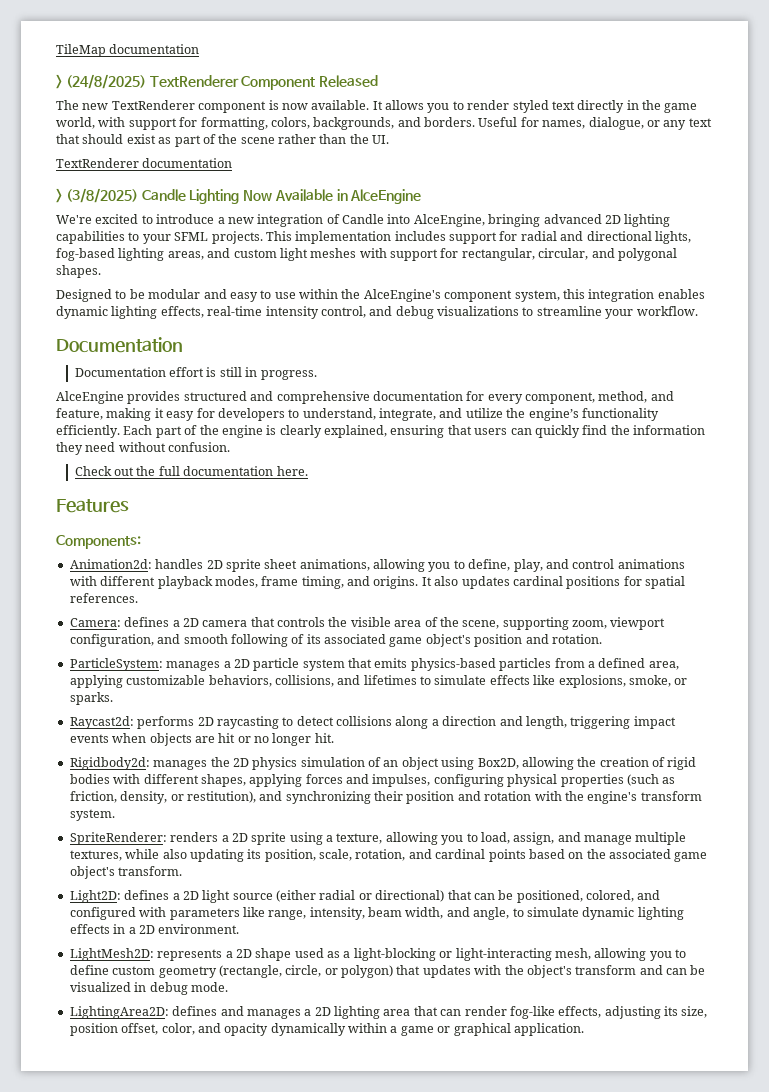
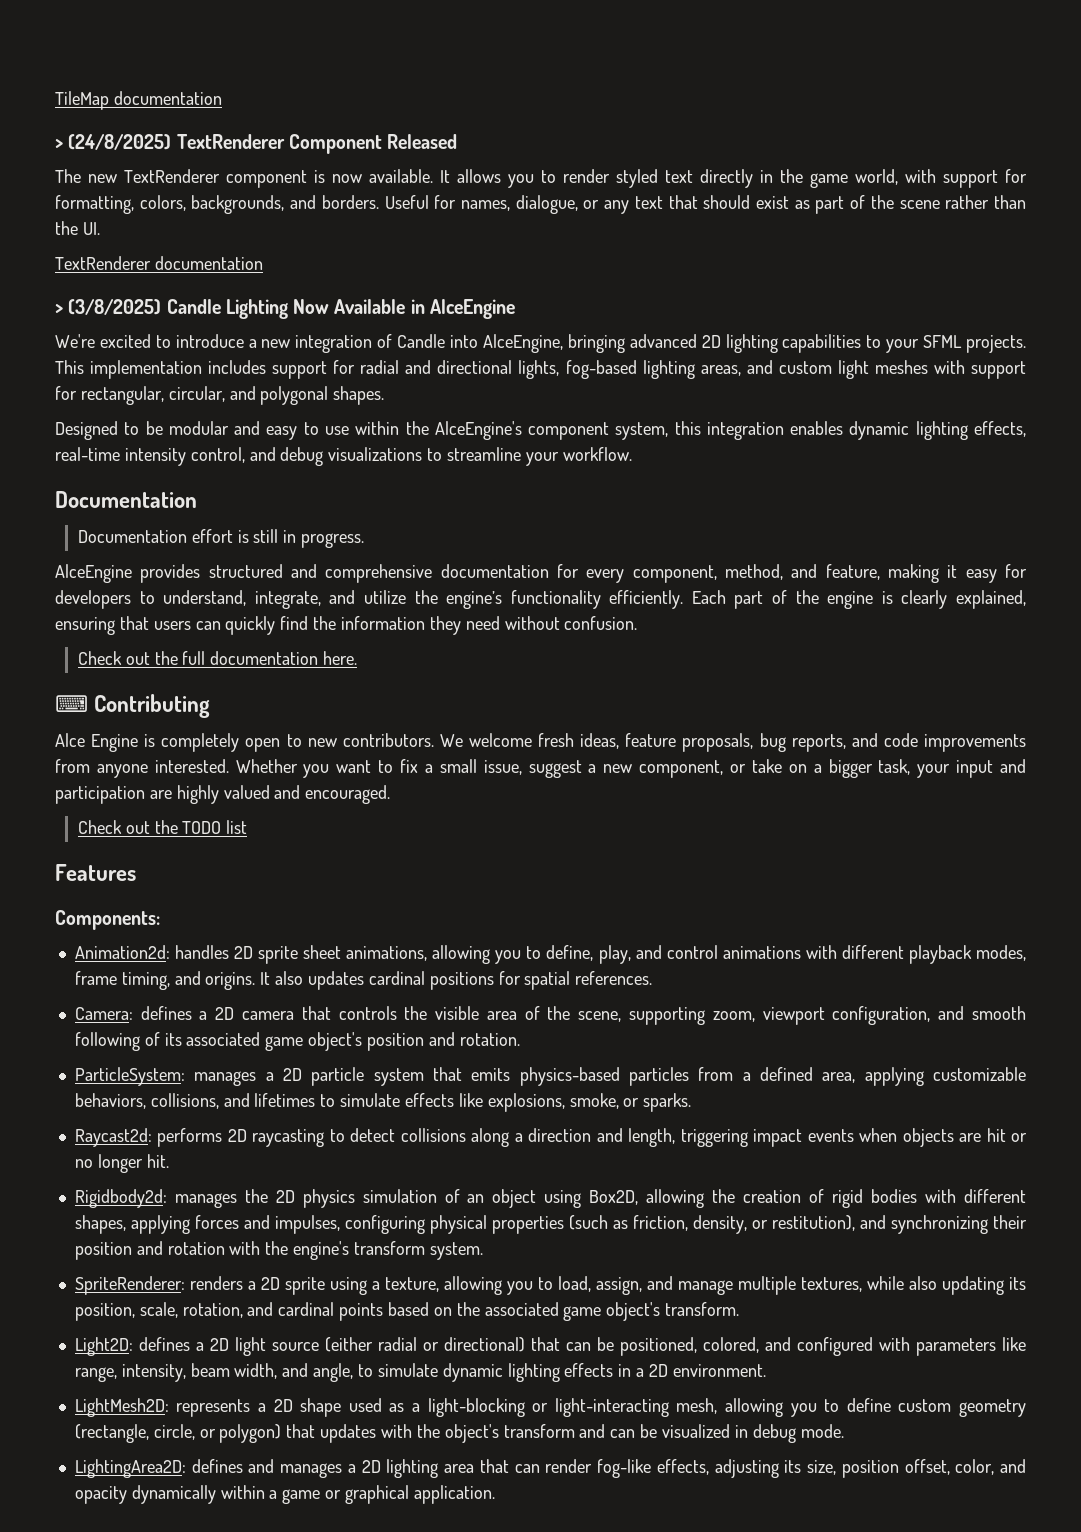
+ ⌨ Contributing
+ Alce Engine is completely open to new contributors. We welcome fresh ideas, feature proposals, bug reports, and code improvements from anyone interested. Whether you want to fix a small issue, suggest a new component, or take on a bigger task, your input and participation are highly valued and encouraged.
+ Check out the TODO list

